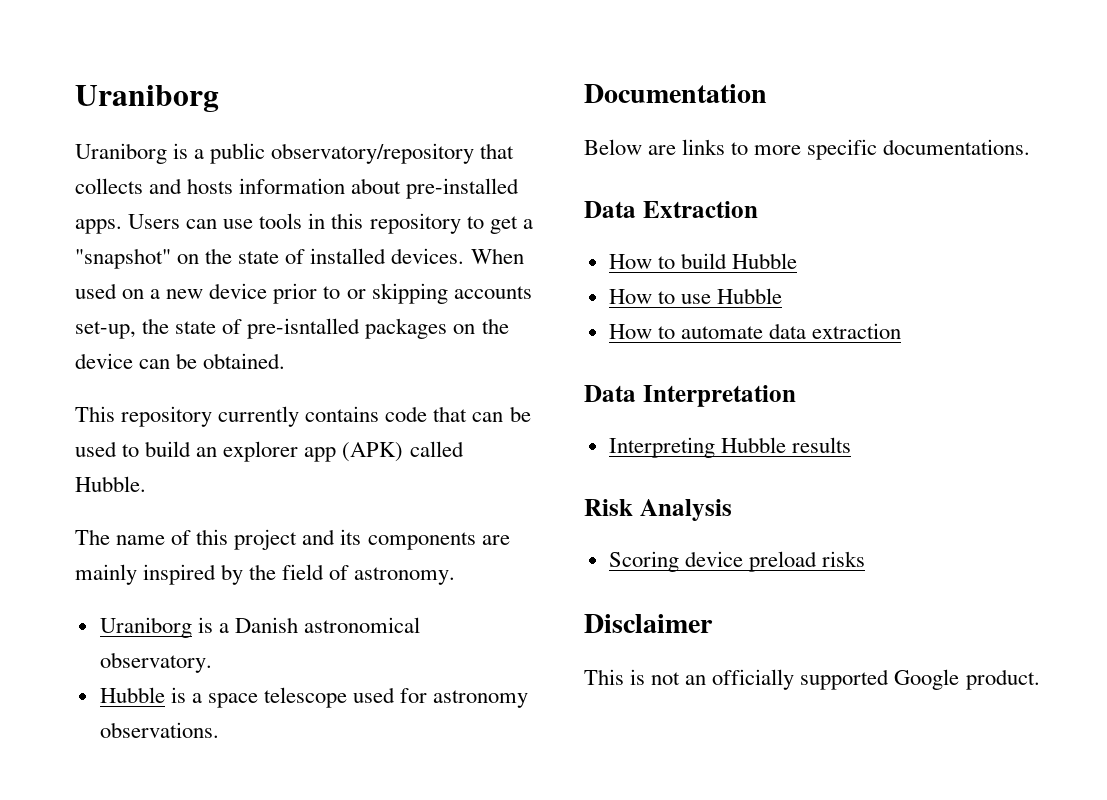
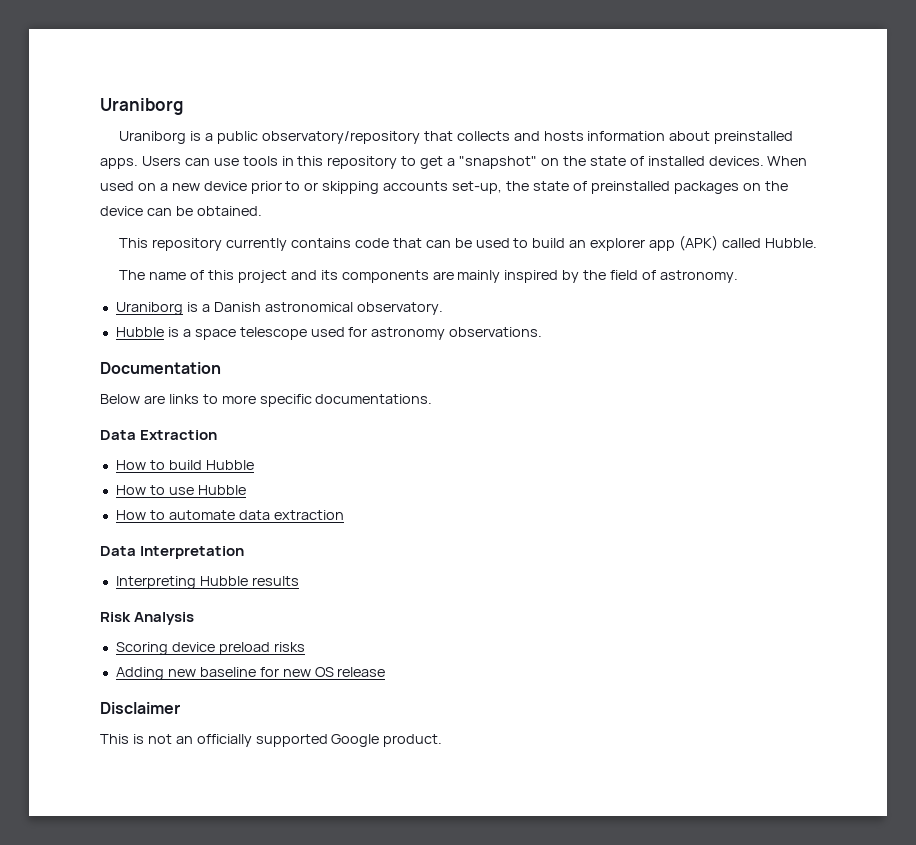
- Uraniborg is a public observatory/repository that collects and hosts information about pre-installed apps.
+ Uraniborg is a public observatory/repository that collects and hosts information about preinstalled apps.
- When used on a new device prior to or skipping accounts set-up, the state of pre-isntalled packages on the device can be obtained.
+ When used on a new device prior to or skipping accounts set-up, the state of preinstalled packages on the device can be obtained.
+ Adding new baseline for new OS release

